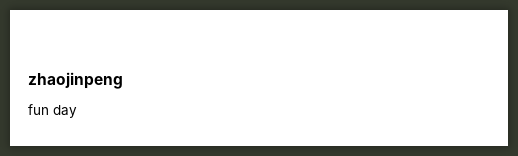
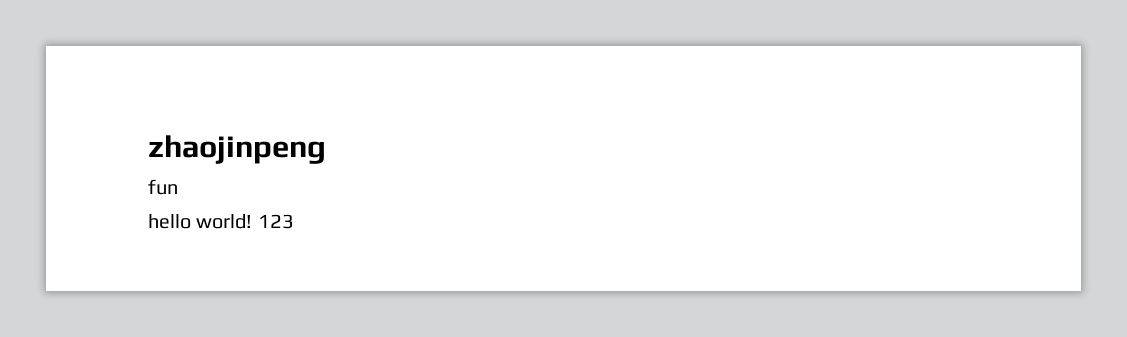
- fun day
+ fun
+ hello world! 123

